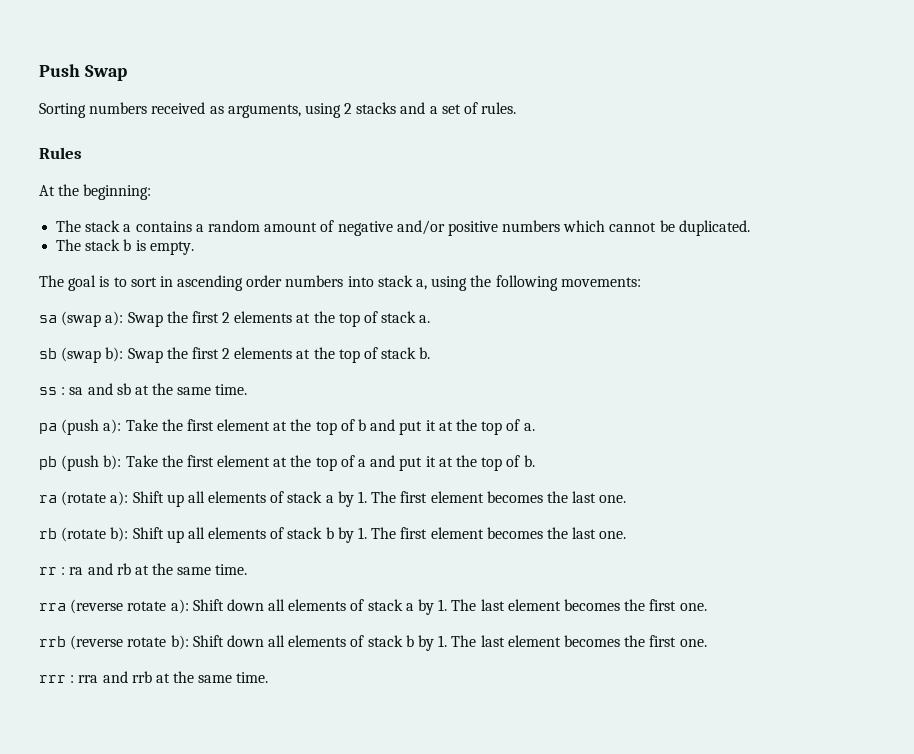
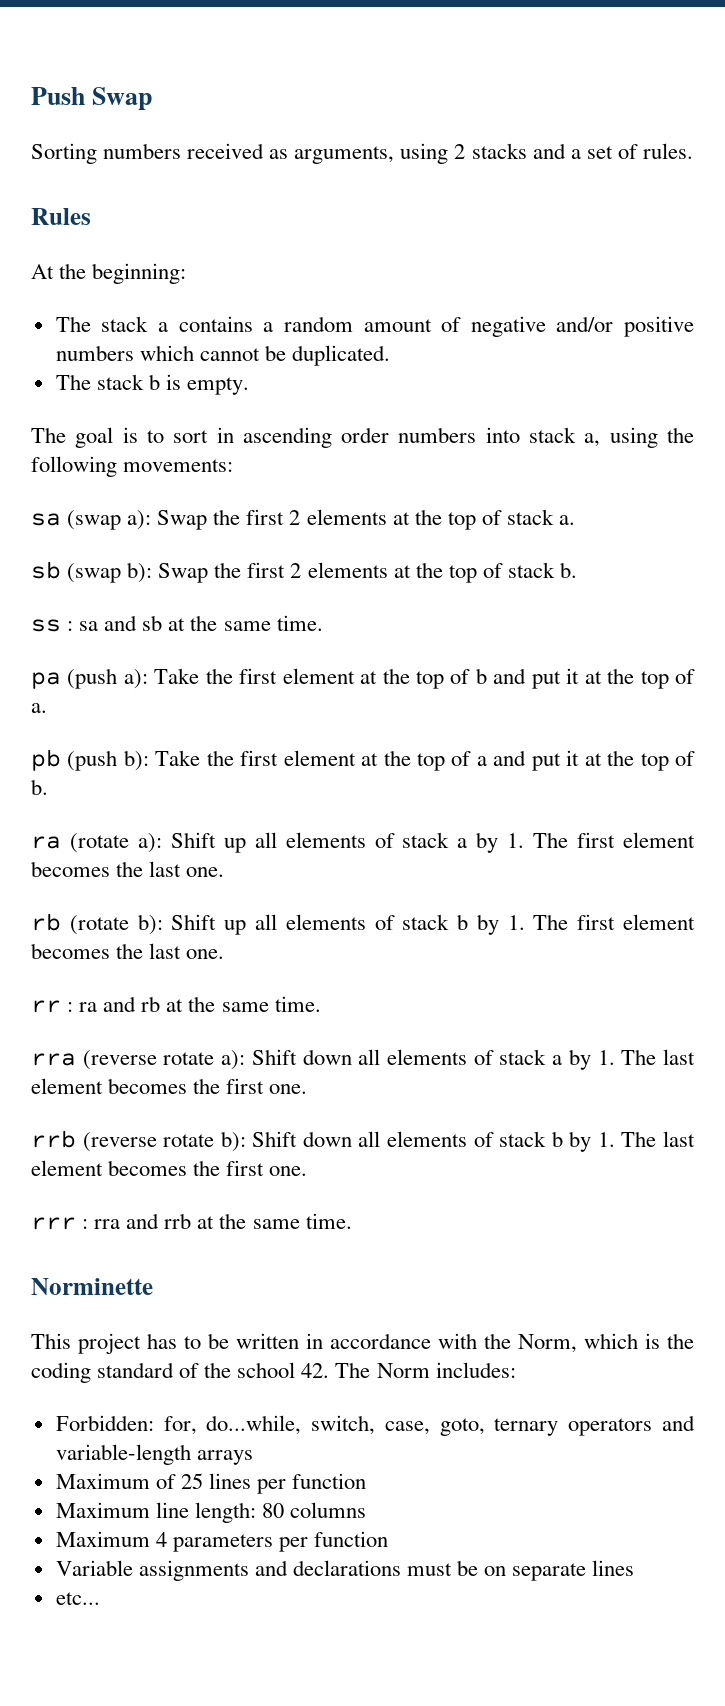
+ Norminette
+ This project has to be written in accordance with the Norm, which is the coding standard of the school 42. The Norm includes:
+ Forbidden: for, do...while, switch, case, goto, ternary operators and variable-length arrays
+ Maximum of 25 lines per function
+ Maximum line length: 80 columns
+ Maximum 4 parameters per function
+ Variable assignments and declarations must be on separate lines
+ etc...

